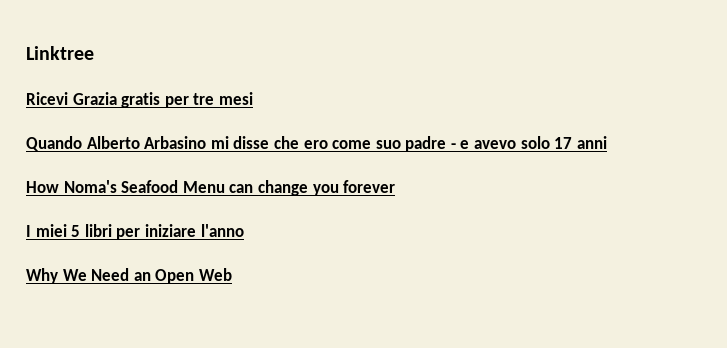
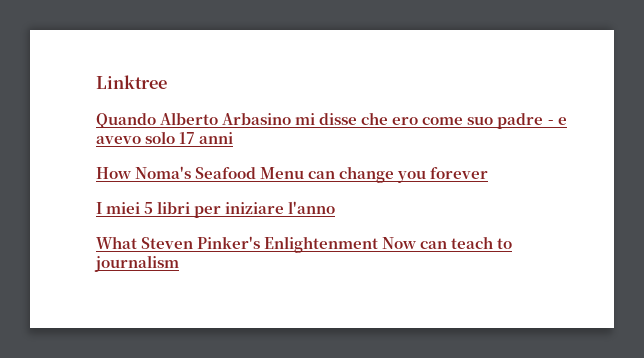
- Ricevi Grazia gratis per tre mesi
- Why We Need an Open Web
+ What Steven Pinker's Enlightenment Now can teach to journalism

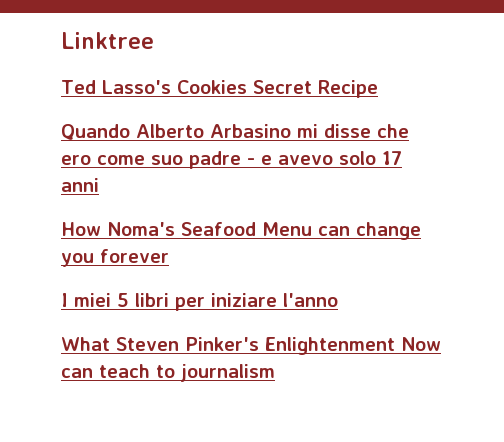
+ Ted Lasso's Cookies Secret Recipe

